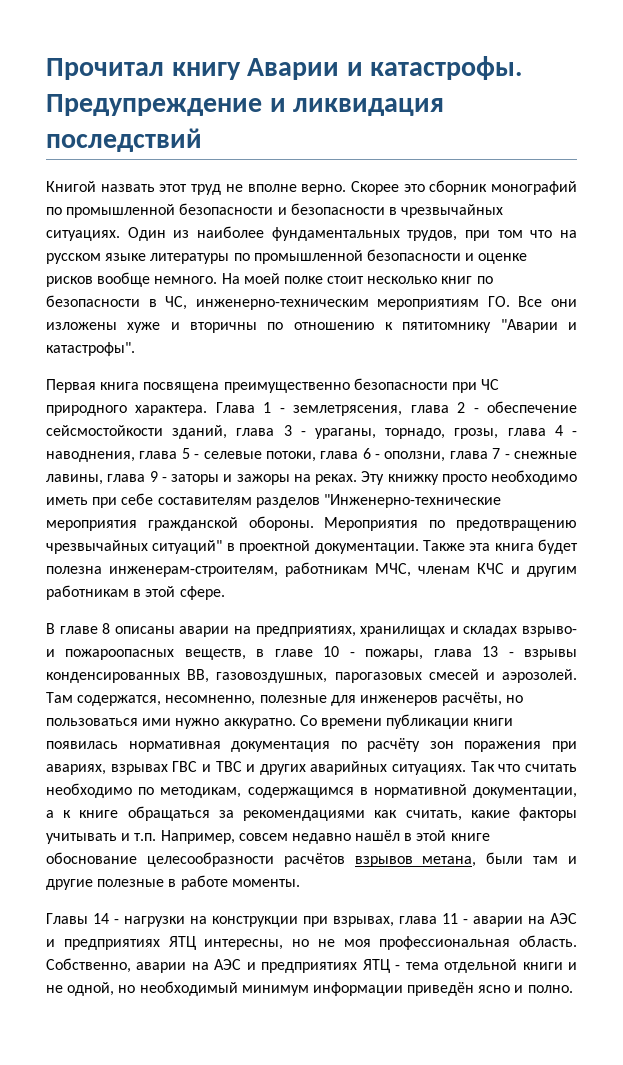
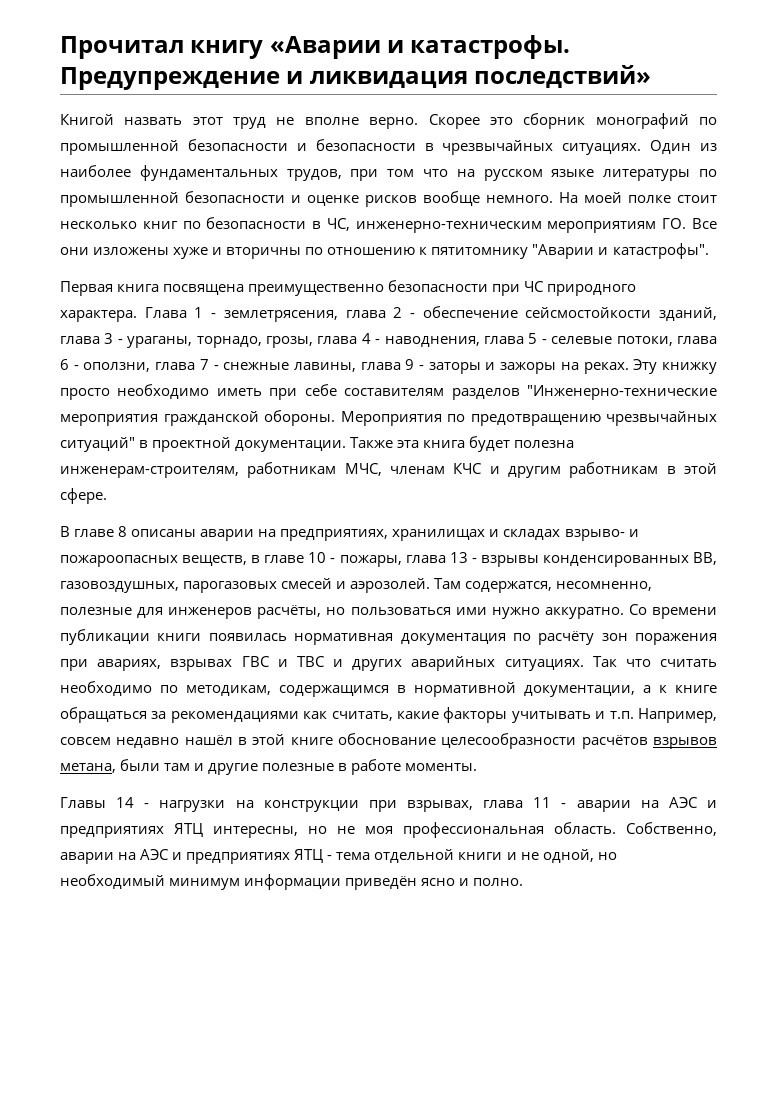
- Прочитал книгу Аварии и катастрофы.
+ Прочитал книгу «Аварии и катастрофы.
- Предупреждение и ликвидация последствий
+ Предупреждение и ликвидация последствий»

